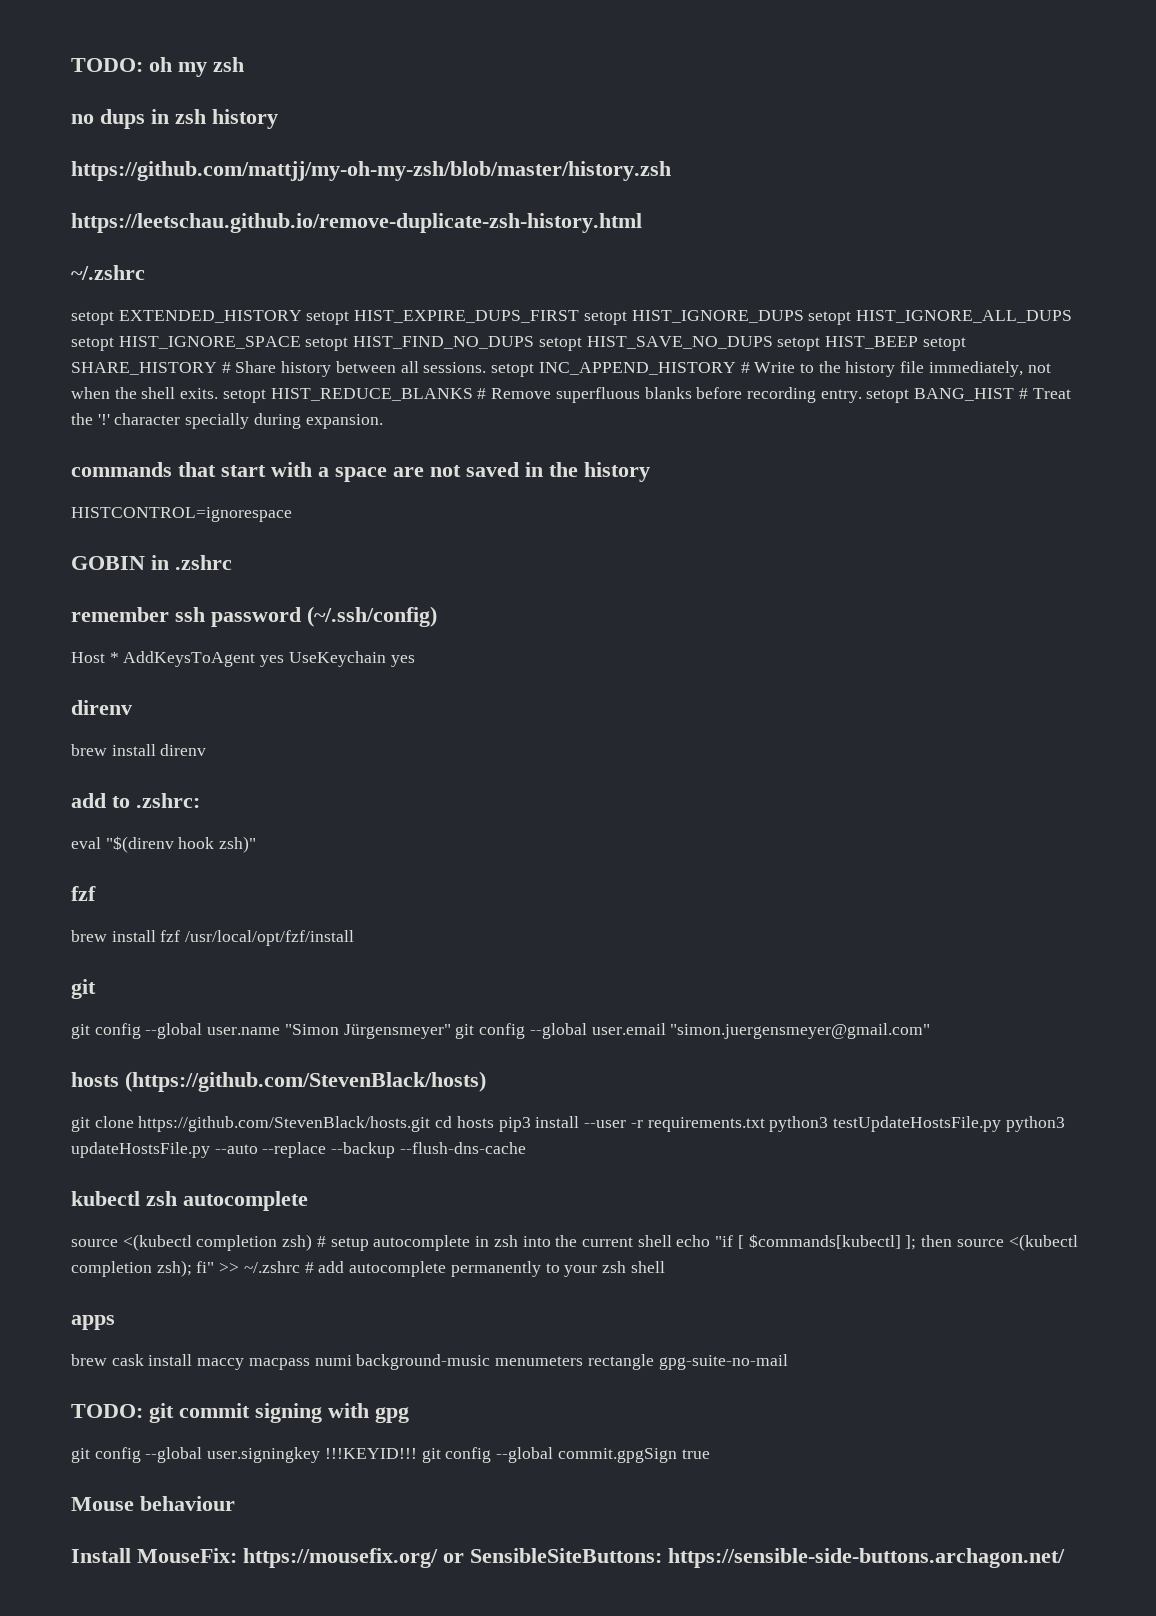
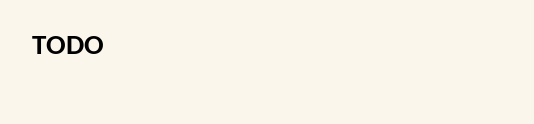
- TODO: oh my zsh
- no dups in zsh history
- https://github.com/mattjj/my-oh-my-zsh/blob/master/history.zsh
- https://leetschau.github.io/remove-duplicate-zsh-history.html
- ~/.zshrc
- setopt EXTENDED_HISTORY setopt HIST_EXPIRE_DUPS_FIRST setopt HIST_IGNORE_DUPS setopt HIST_IGNORE_ALL_DUPS setopt HIST_IGNORE_SPACE setopt HIST_FIND_NO_DUPS setopt HIST_SAVE_NO_DUPS setopt HIST_BEEP setopt SHARE_HISTORY # Share history between all sessions. setopt INC_APPEND_HISTORY # Write to the history file immediately, not when the shell exits. setopt HIST_REDUCE_BLANKS # Remove superfluous blanks before recording entry. setopt BANG_HIST # Treat the '!' character specially during expansion.
- commands that start with a space are not saved in the history
- HISTCONTROL=ignorespace
- GOBIN in .zshrc
- remember ssh password (~/.ssh/config)
- Host * AddKeysToAgent yes UseKeychain yes
- direnv
- brew install direnv
- add to .zshrc:
- eval "$(direnv hook zsh)"
- fzf
- brew install fzf /usr/local/opt/fzf/install
- git
- git config --global user.name "Simon Jürgensmeyer" git config --global user.email "simon.juergensmeyer@gmail.com"
- hosts (https://github.com/StevenBlack/hosts)
- git clone https://github.com/StevenBlack/hosts.git cd hosts pip3 install --user -r requirements.txt python3 testUpdateHostsFile.py python3 updateHostsFile.py --auto --replace --backup --flush-dns-cache
- kubectl zsh autocomplete
- source <(kubectl completion zsh) # setup autocomplete in zsh into the current shell echo "if [ $commands[kubectl] ]; then source <(kubectl completion zsh); fi" >> ~/.zshrc # add autocomplete permanently to your zsh shell
- apps
- brew cask install maccy macpass numi background-music menumeters rectangle gpg-suite-no-mail
- TODO: git commit signing with gpg
- git config --global user.signingkey !!!KEYID!!! git config --global commit.gpgSign true
- Mouse behaviour
- Install MouseFix: https://mousefix.org/ or SensibleSiteButtons: https://sensible-side-buttons.archagon.net/
+ TODO

